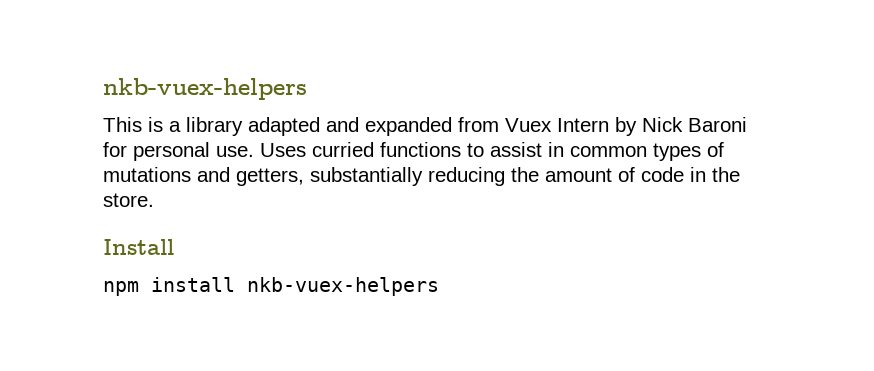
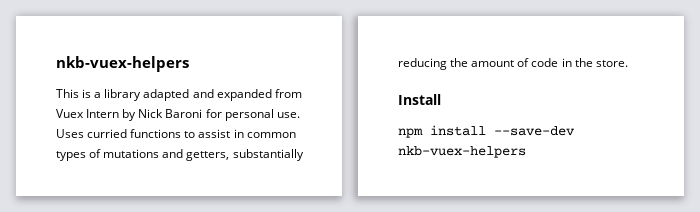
- npm install nkb-vuex-helpers
+ npm install --save-dev nkb-vuex-helpers

